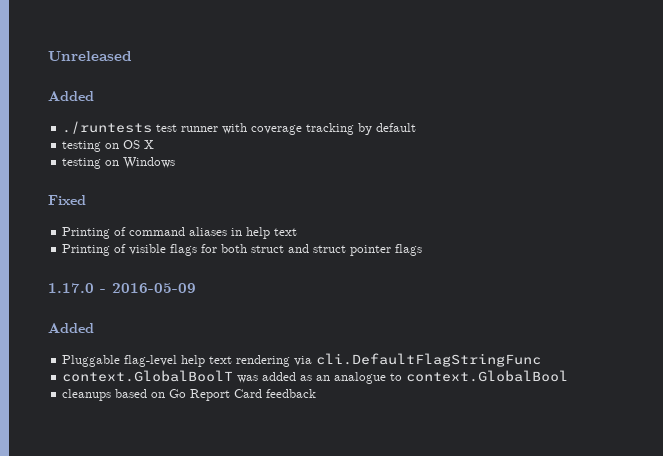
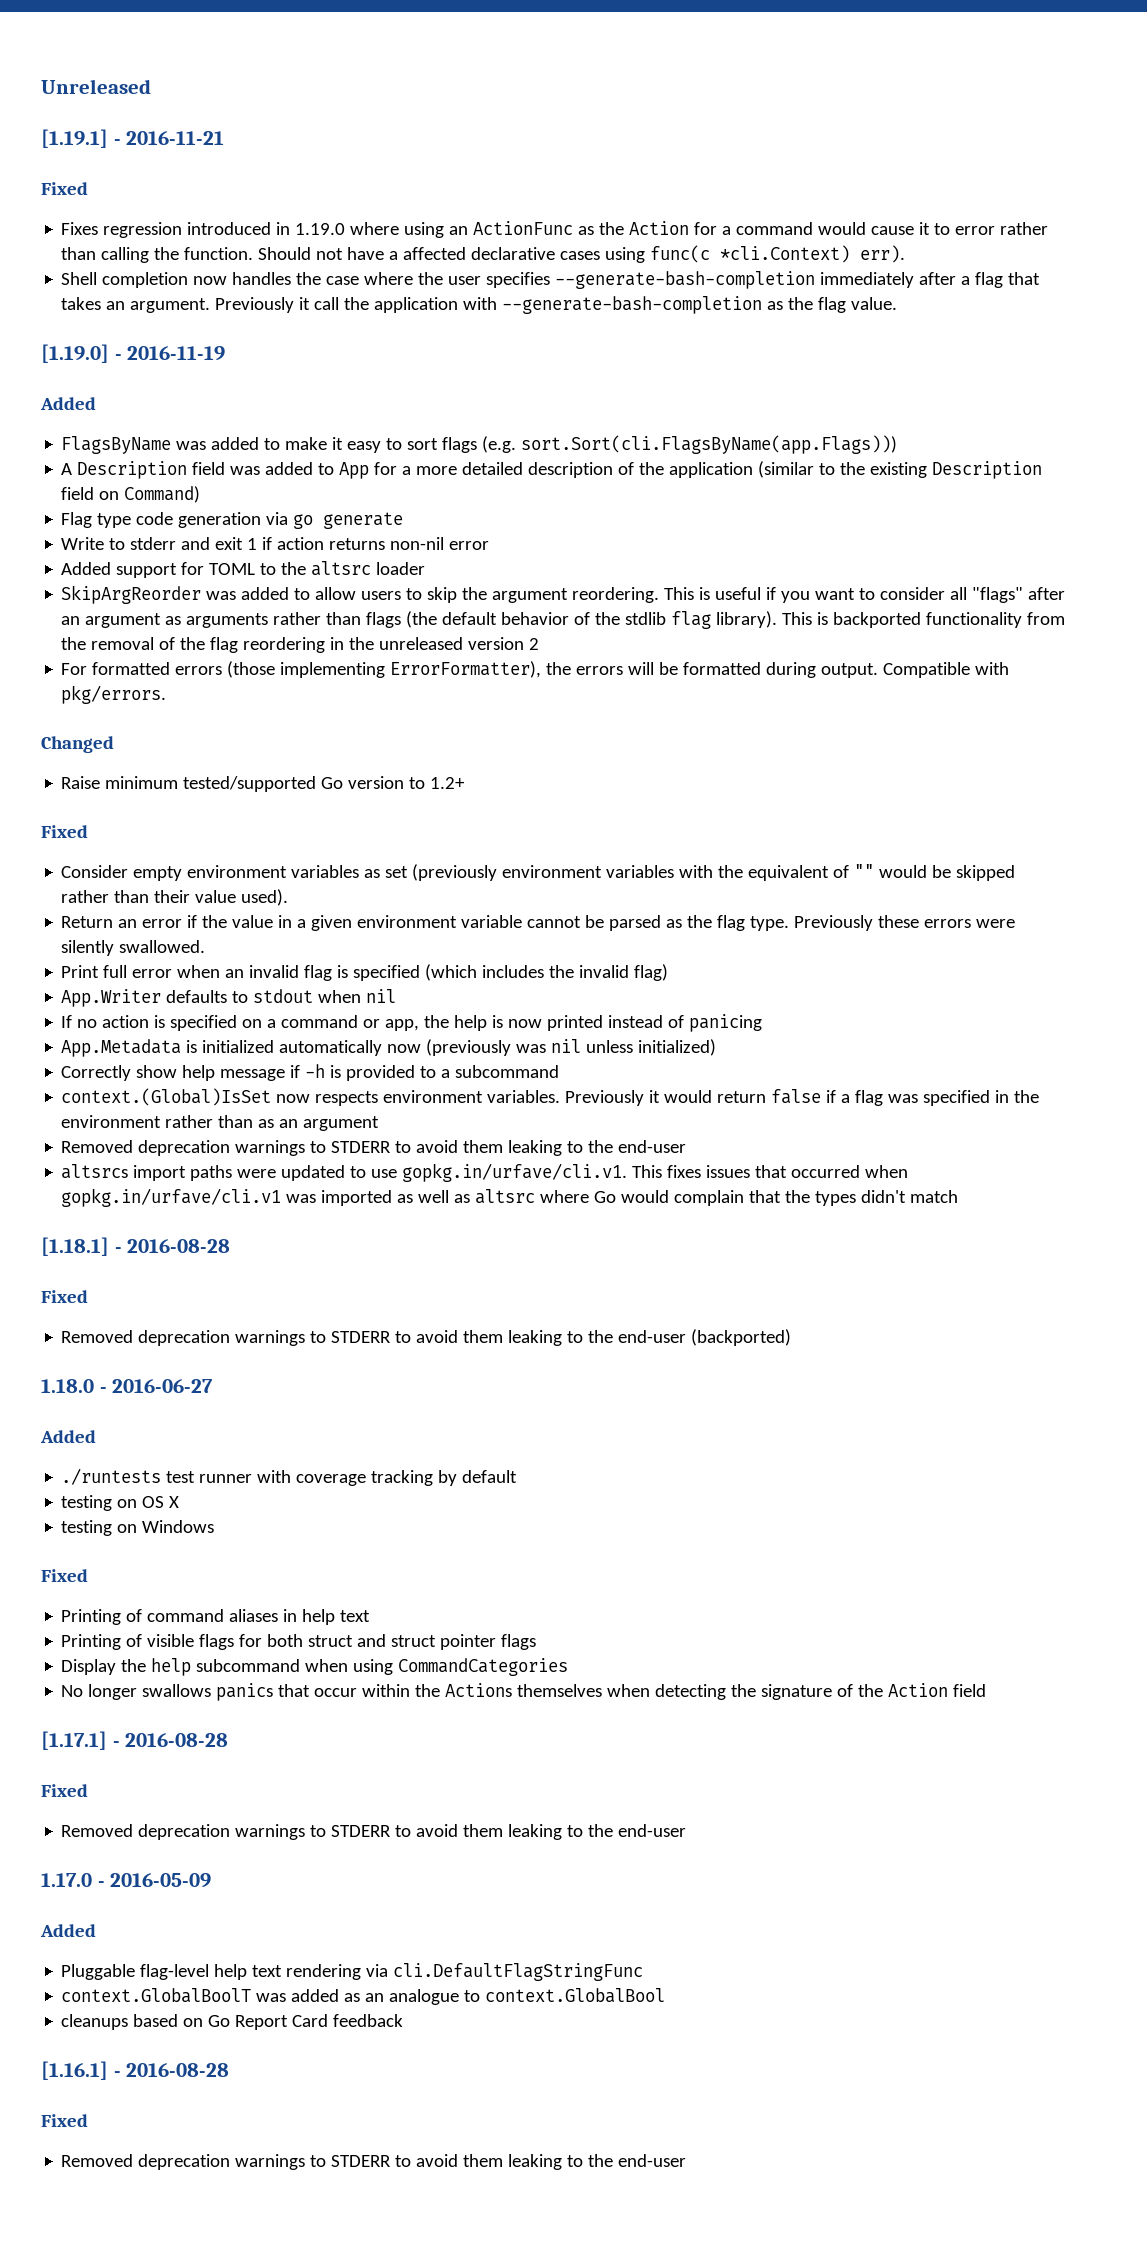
+ [1.19.1] - 2016-11-21
+ Fixed
+ Fixes regression introduced in 1.19.0 where using an ActionFunc as the Action for a command would cause it to error rather than calling the function. Should not have a affected declarative cases using func(c *cli.Context) err).
+ Shell completion now handles the case where the user specifies --generate-bash-completion immediately after a flag that takes an argument. Previously it call the application with --generate-bash-completion as the flag value.
+ [1.19.0] - 2016-11-19
+ Added
+ FlagsByName was added to make it easy to sort flags (e.g. sort.Sort(cli.FlagsByName(app.Flags)))
+ A Description field was added to App for a more detailed description of the application (similar to the existing Description field on Command)
+ Flag type code generation via go generate
+ Write to stderr and exit 1 if action returns non-nil error
+ Added support for TOML to the altsrc loader
+ SkipArgReorder was added to allow users to skip the argument reordering. This is useful if you want to consider all "flags" after an argument as arguments rather than flags (the default behavior of the stdlib flag library). This is backported functionality from the removal of the flag reordering in the unreleased version 2
+ For formatted errors (those implementing ErrorFormatter), the errors will be formatted during output. Compatible with pkg/errors.
+ Changed
+ Raise minimum tested/supported Go version to 1.2+
+ Fixed
+ Consider empty environment variables as set (previously environment variables with the equivalent of "" would be skipped rather than their value used).
+ Return an error if the value in a given environment variable cannot be parsed as the flag type. Previously these errors were silently swallowed.
+ Print full error when an invalid flag is specified (which includes the invalid flag)
+ App.Writer defaults to stdout when nil
+ If no action is specified on a command or app, the help is now printed instead of panicing
+ App.Metadata is initialized automatically now (previously was nil unless initialized)
+ Correctly show help message if -h is provided to a subcommand
+ context.(Global)IsSet now respects environment variables. Previously it would return false if a flag was specified in the environment rather than as an argument
+ Removed deprecation warnings to STDERR to avoid them leaking to the end-user
+ altsrcs import paths were updated to use gopkg.in/urfave/cli.v1. This fixes issues that occurred when gopkg.in/urfave/cli.v1 was imported as well as altsrc where Go would complain that the types didn't match
+ [1.18.1] - 2016-08-28
+ Fixed
+ Removed deprecation warnings to STDERR to avoid them leaking to the end-user (backported)
+ 1.18.0 - 2016-06-27
+ Display the help subcommand when using CommandCategories
+ No longer swallows panics that occur within the Actions themselves when detecting the signature of the Action field
+ [1.17.1] - 2016-08-28
+ Fixed
+ Removed deprecation warnings to STDERR to avoid them leaking to the end-user
+ [1.16.1] - 2016-08-28
+ Fixed
+ Removed deprecation warnings to STDERR to avoid them leaking to the end-user

